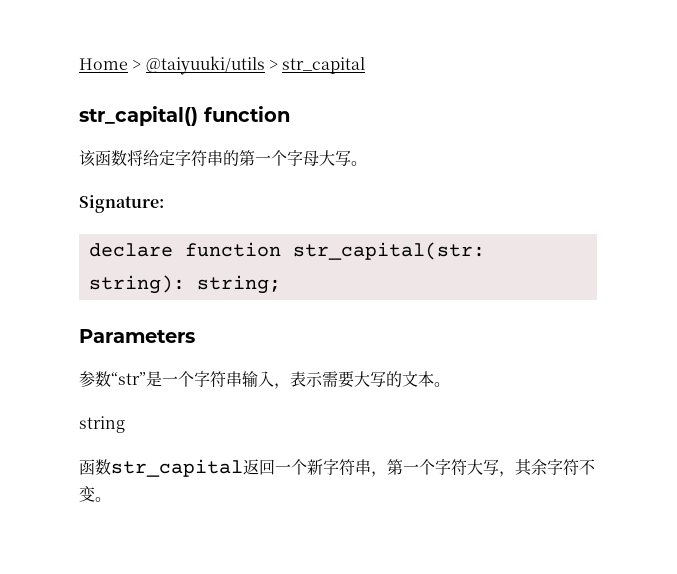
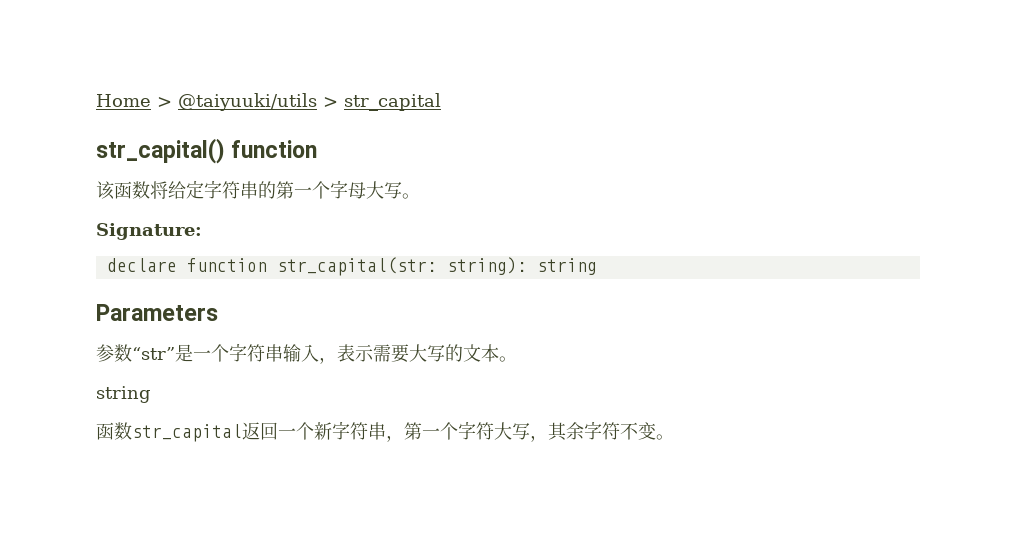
- declare function str_capital(str: string): string;
+ declare function str_capital(str: string): string

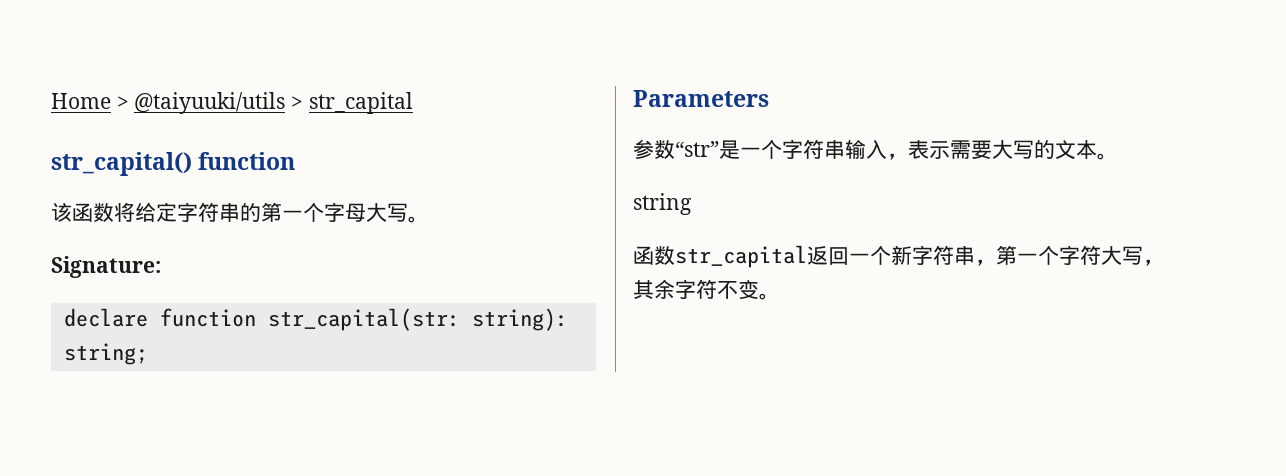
- declare function str_capital(str: string): string
+ declare function str_capital(str: string): string;

